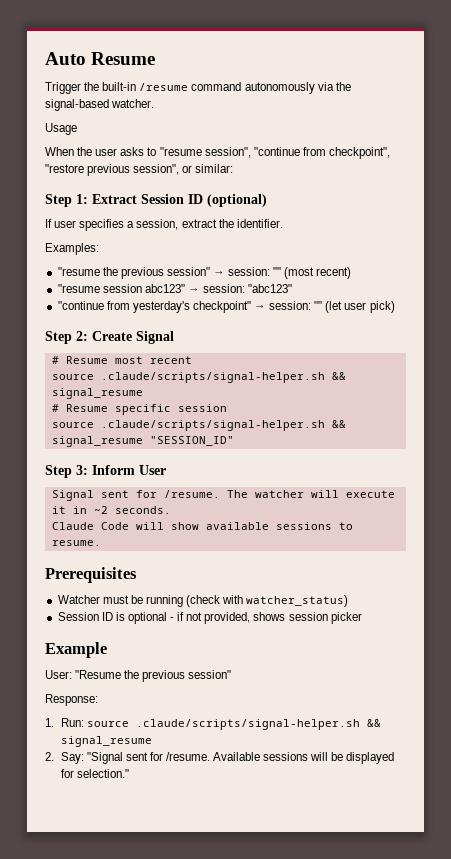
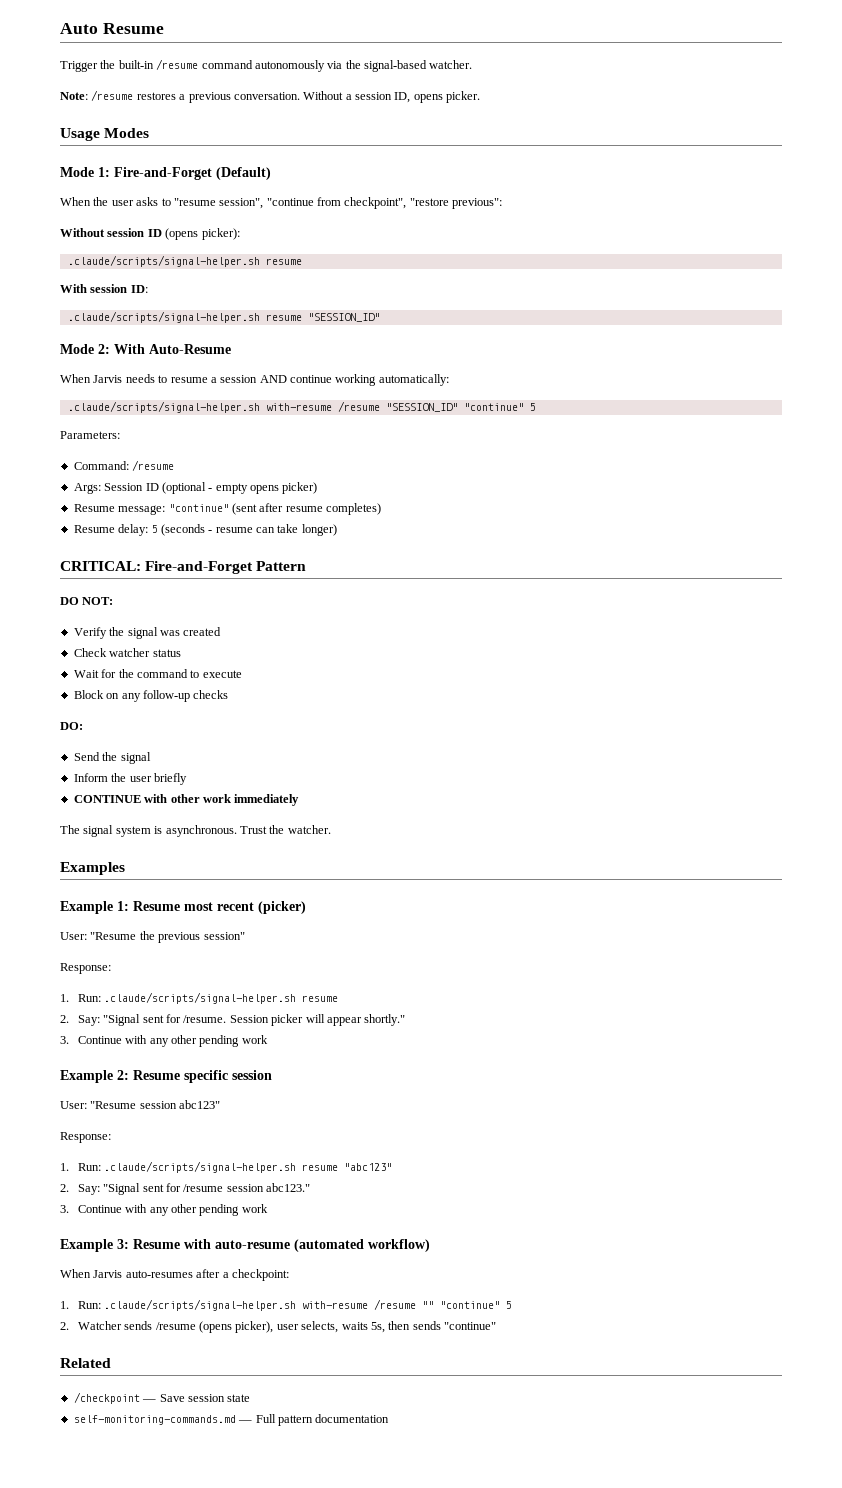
- Usage
+ Note: /resume restores a previous conversation. Without a session ID, opens picker.
+ Usage Modes
+ Mode 1: Fire-and-Forget (Default)
- When the user asks to "resume session", "continue from checkpoint", "restore previous session", or similar:
- Step 1: Extract Session ID (optional)
- If user specifies a session, extract the identifier.
- Examples:
- "resume the previous session" → session: "" (most recent)
- "resume session abc123" → session: "abc123"
- "continue from yesterday's checkpoint" → session: "" (let user pick)
- Step 2: Create Signal
- # Resume most recent
- source .claude/scripts/signal-helper.sh && signal_resume
- # Resume specific session
- source .claude/scripts/signal-helper.sh && signal_resume "SESSION_ID"
- Step 3: Inform User
- Signal sent for /resume. The watcher will execute it in ~2 seconds.
- Claude Code will show available sessions to resume.
- Prerequisites
- Watcher must be running (check with watcher_status)
- Session ID is optional - if not provided, shows session picker
- Example
+ When the user asks to "resume session", "continue from checkpoint", "restore previous":
+ Without session ID (opens picker):
+ .claude/scripts/signal-helper.sh resume
+ With session ID:
+ .claude/scripts/signal-helper.sh resume "SESSION_ID"
+ Mode 2: With Auto-Resume
+ When Jarvis needs to resume a session AND continue working automatically:
+ .claude/scripts/signal-helper.sh with-resume /resume "SESSION_ID" "continue" 5
+ Parameters:
+ Command: /resume
+ Args: Session ID (optional - empty opens picker)
+ Resume message: "continue" (sent after resume completes)
+ Resume delay: 5 (seconds - resume can take longer)
+ CRITICAL: Fire-and-Forget Pattern
+ DO NOT:
+ Verify the signal was created
+ Check watcher status
+ Wait for the command to execute
+ Block on any follow-up checks
+ DO:
+ Send the signal
+ Inform the user briefly
+ CONTINUE with other work immediately
+ The signal system is asynchronous. Trust the watcher.
+ Examples
+ Example 1: Resume most recent (picker)
  User: "Resume the previous session"
  Response:
- 1. Run: source .claude/scripts/signal-helper.sh && signal_resume
+ 1. Run: .claude/scripts/signal-helper.sh resume
- Available sessions will be displayed for selection."
+ Session picker will appear shortly."
+ 3. Continue with any other pending work
+ Example 2: Resume specific session
+ User: "Resume session abc123"
+ Response:
+ 1. Run: .claude/scripts/signal-helper.sh resume "abc123"
+ 2. Say: "Signal sent for /resume session abc123."
+ 3. Continue with any other pending work
+ Example 3: Resume with auto-resume (automated workflow)
+ When Jarvis auto-resumes after a checkpoint:
+ 1. Run: .claude/scripts/signal-helper.sh with-resume /resume "" "continue" 5
+ 2. Watcher sends /resume (opens picker), user selects, waits 5s, then sends "continue"
+ Related
+ /checkpoint — Save session state
+ self-monitoring-commands.md — Full pattern documentation

